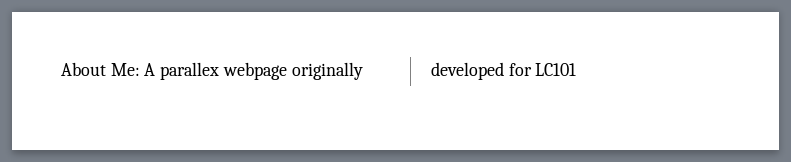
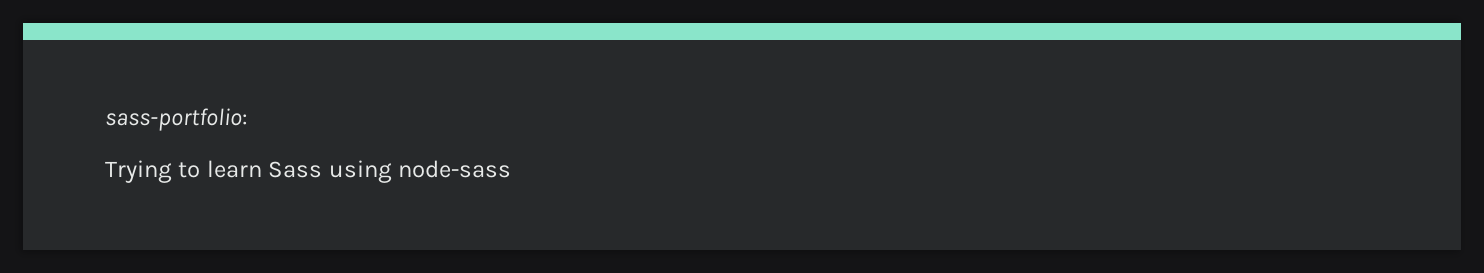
- About Me: A parallex webpage originally developed for LC101
+ sass-portfolio:
+ Trying to learn Sass using node-sass

